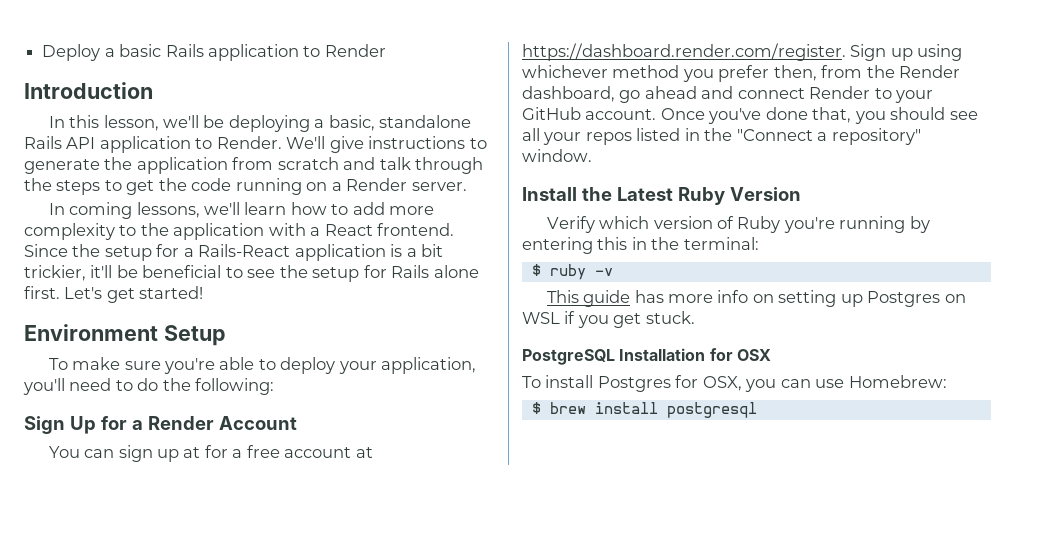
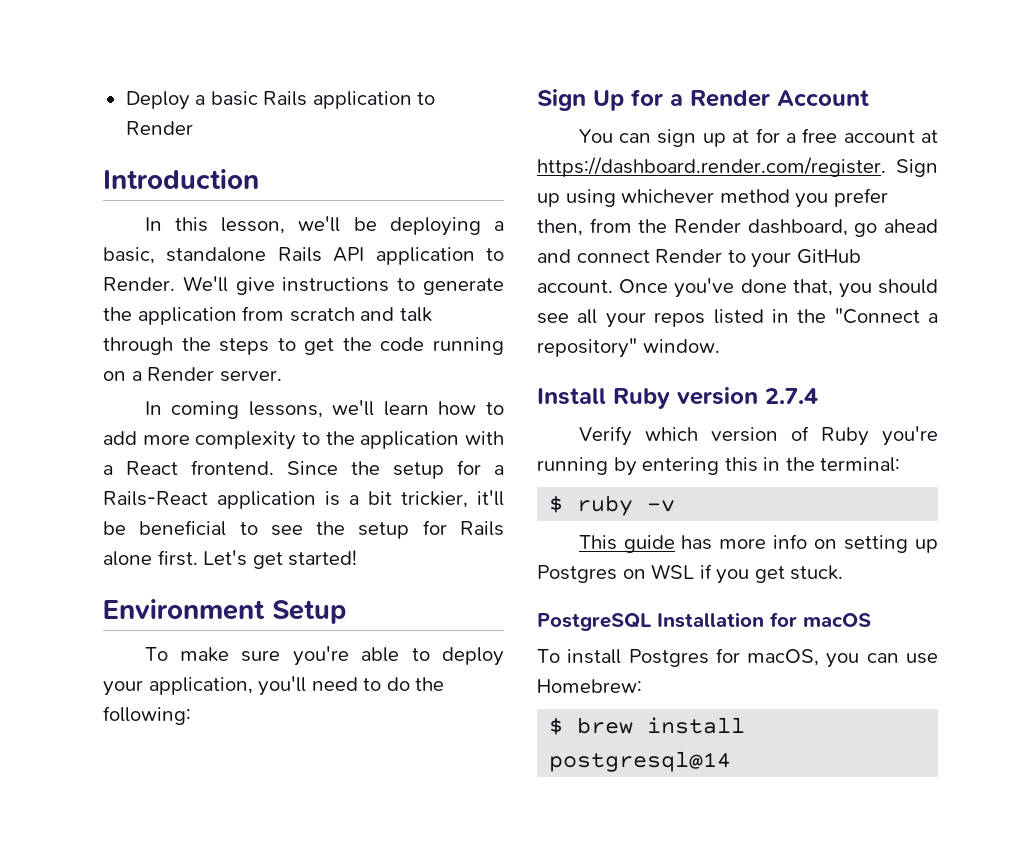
- Install the Latest Ruby Version
+ Install Ruby version 2.7.4
- PostgreSQL Installation for OSX
+ PostgreSQL Installation for macOS
- To install Postgres for OSX, you can use Homebrew:
+ To install Postgres for macOS, you can use Homebrew:
- $ brew install postgresql
+ $ brew install postgresql@14

